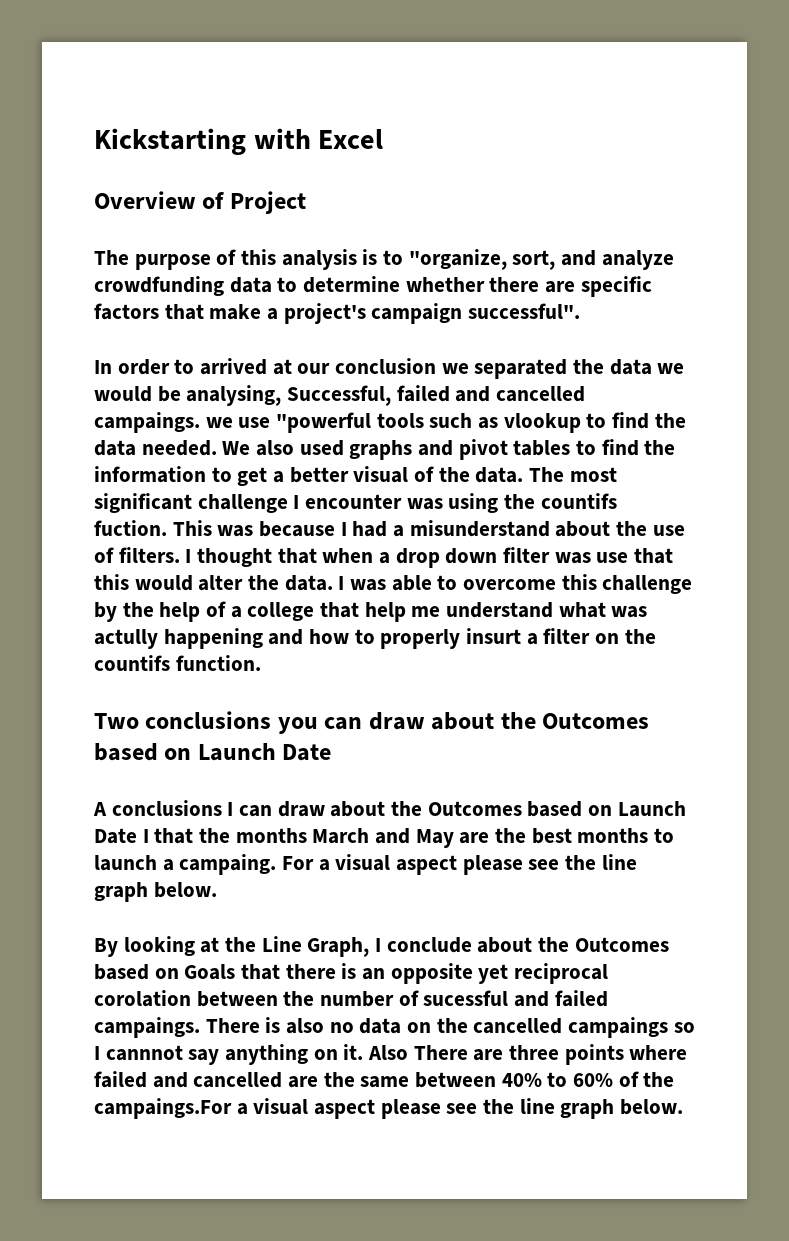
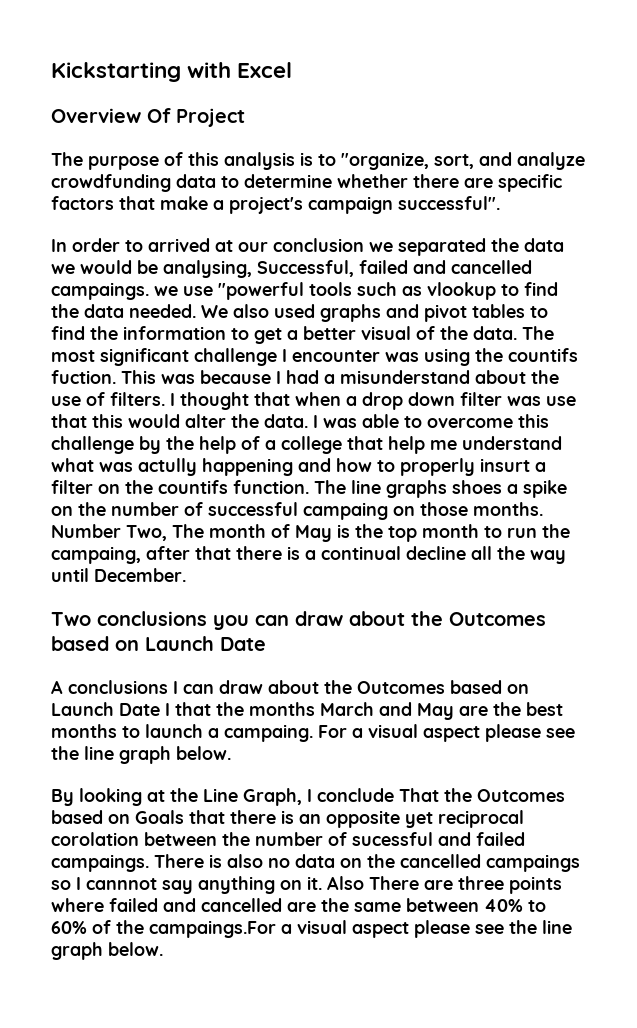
- Overview of Project
+ Overview Of Project
+ The line graphs shoes a spike on the number of successful campaing on those months. Number Two, The month of May is the top month to run the campaing, after that there is a continual decline all the way until December.
- By looking at the Line Graph, I conclude about the Outcomes based on Goals that there is an opposite yet reciprocal corolation between the number of sucessful and failed campaings.
+ By looking at the Line Graph, I conclude That the Outcomes based on Goals that there is an opposite yet reciprocal corolation between the number of sucessful and failed campaings.

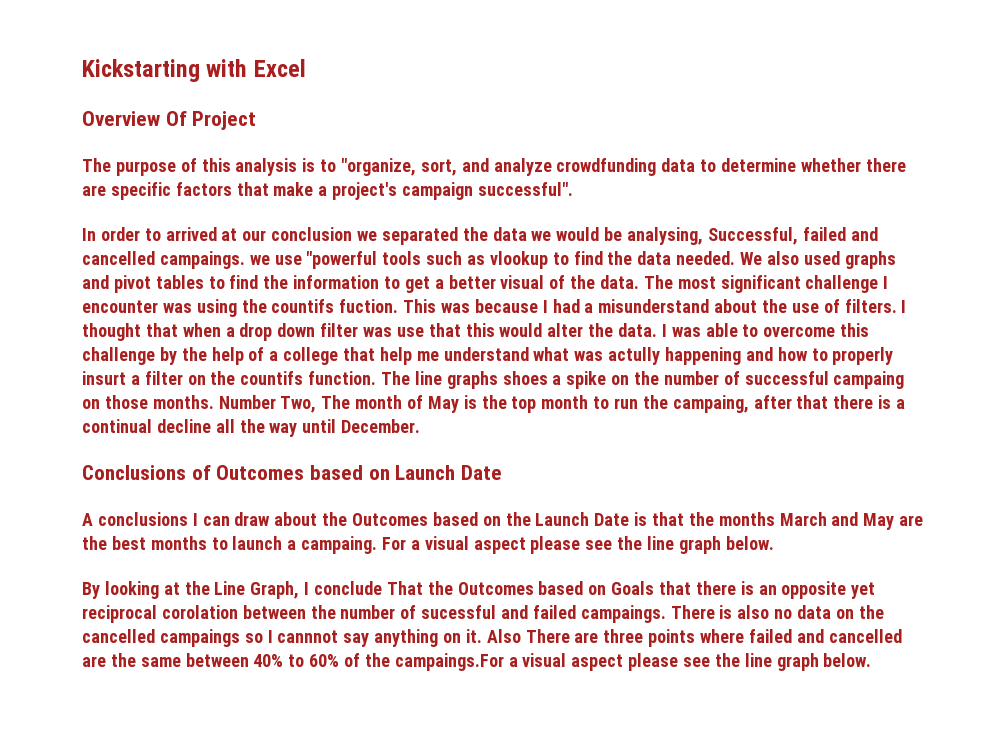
- Two conclusions you can draw about the Outcomes based on Launch Date
+ Conclusions of Outcomes based on Launch Date
- A conclusions I can draw about the Outcomes based on Launch Date I that the months March and May are the best months to launch a campaing.
+ A conclusions I can draw about the Outcomes based on the Launch Date is that the months March and May are the best months to launch a campaing.

